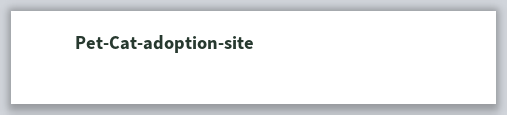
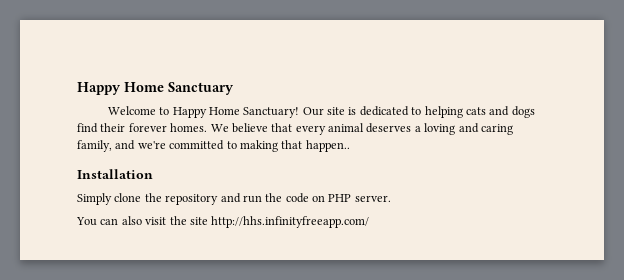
- Pet-Cat-adoption-site
+ Happy Home Sanctuary
+ Welcome to Happy Home Sanctuary! Our site is dedicated to helping cats and dogs find their forever homes. We believe that every animal deserves a loving and caring family, and we're committed to making that happen..
+ Installation
+ Simply clone the repository and run the code on PHP server.
+ You can also visit the site http://hhs.infinityfreeapp.com/

